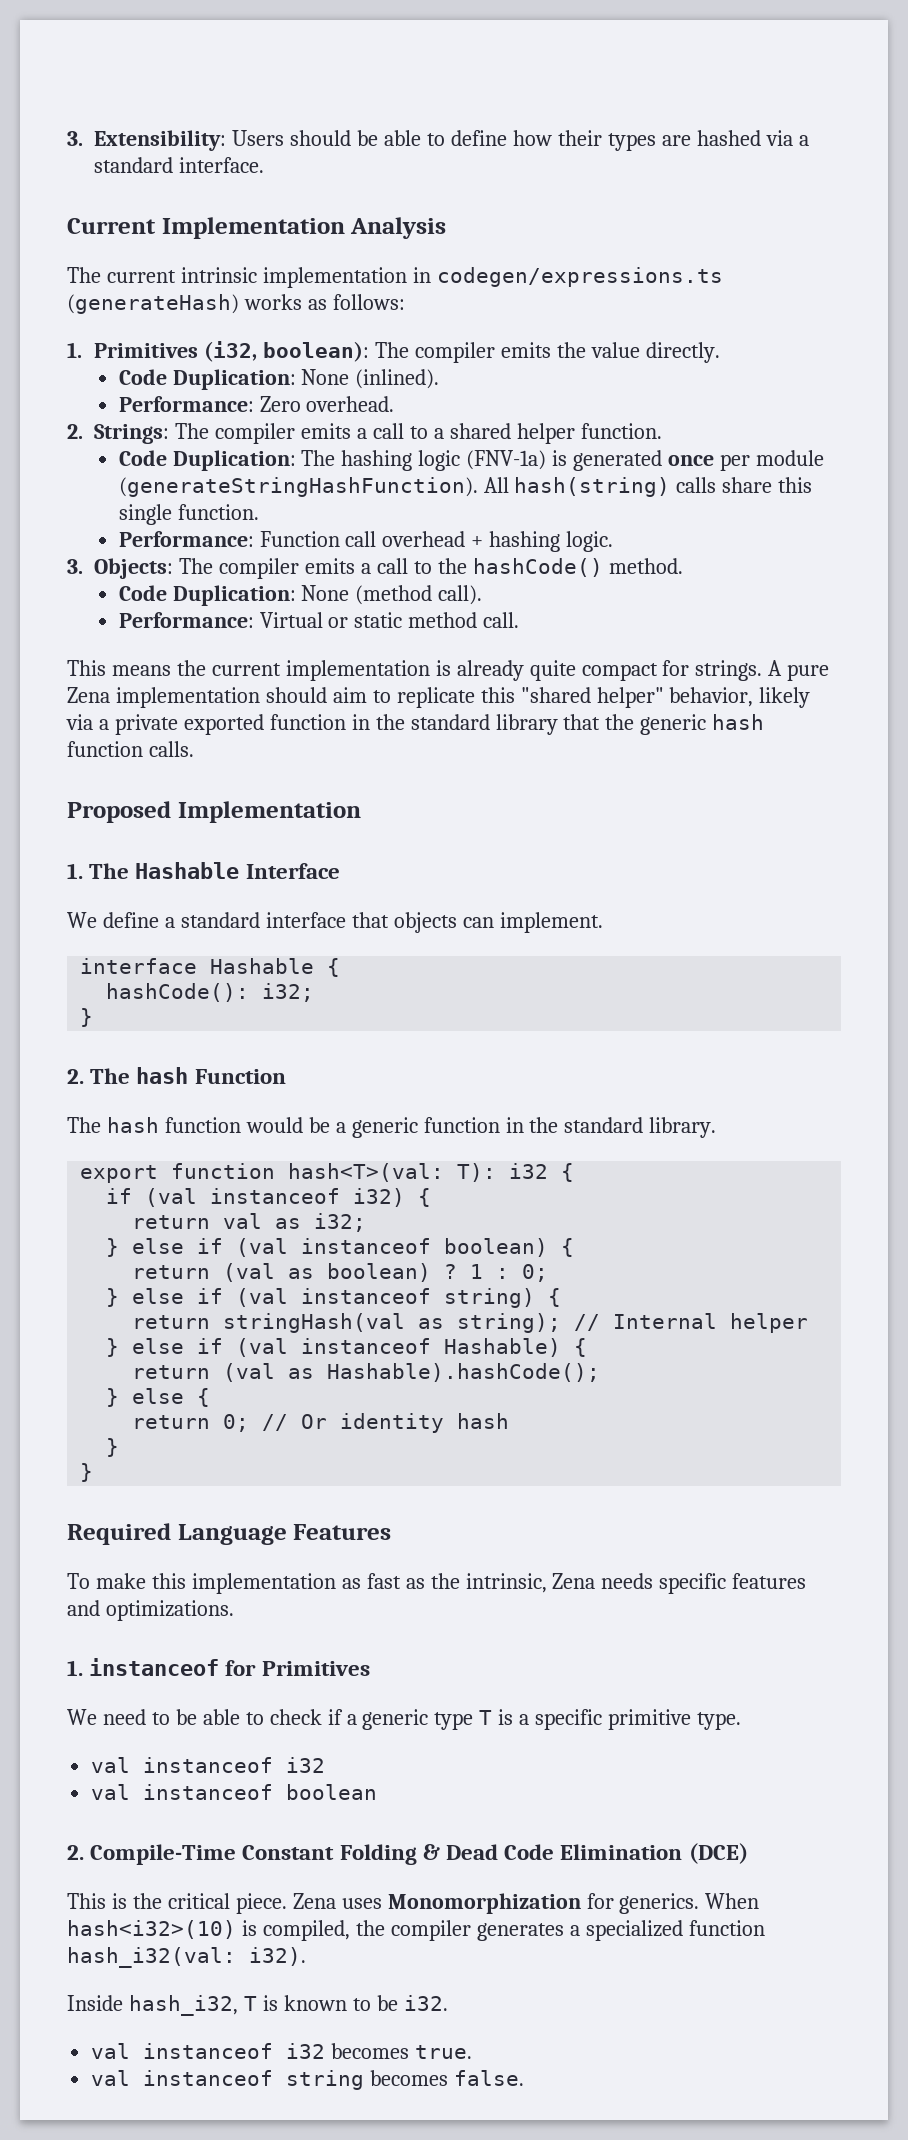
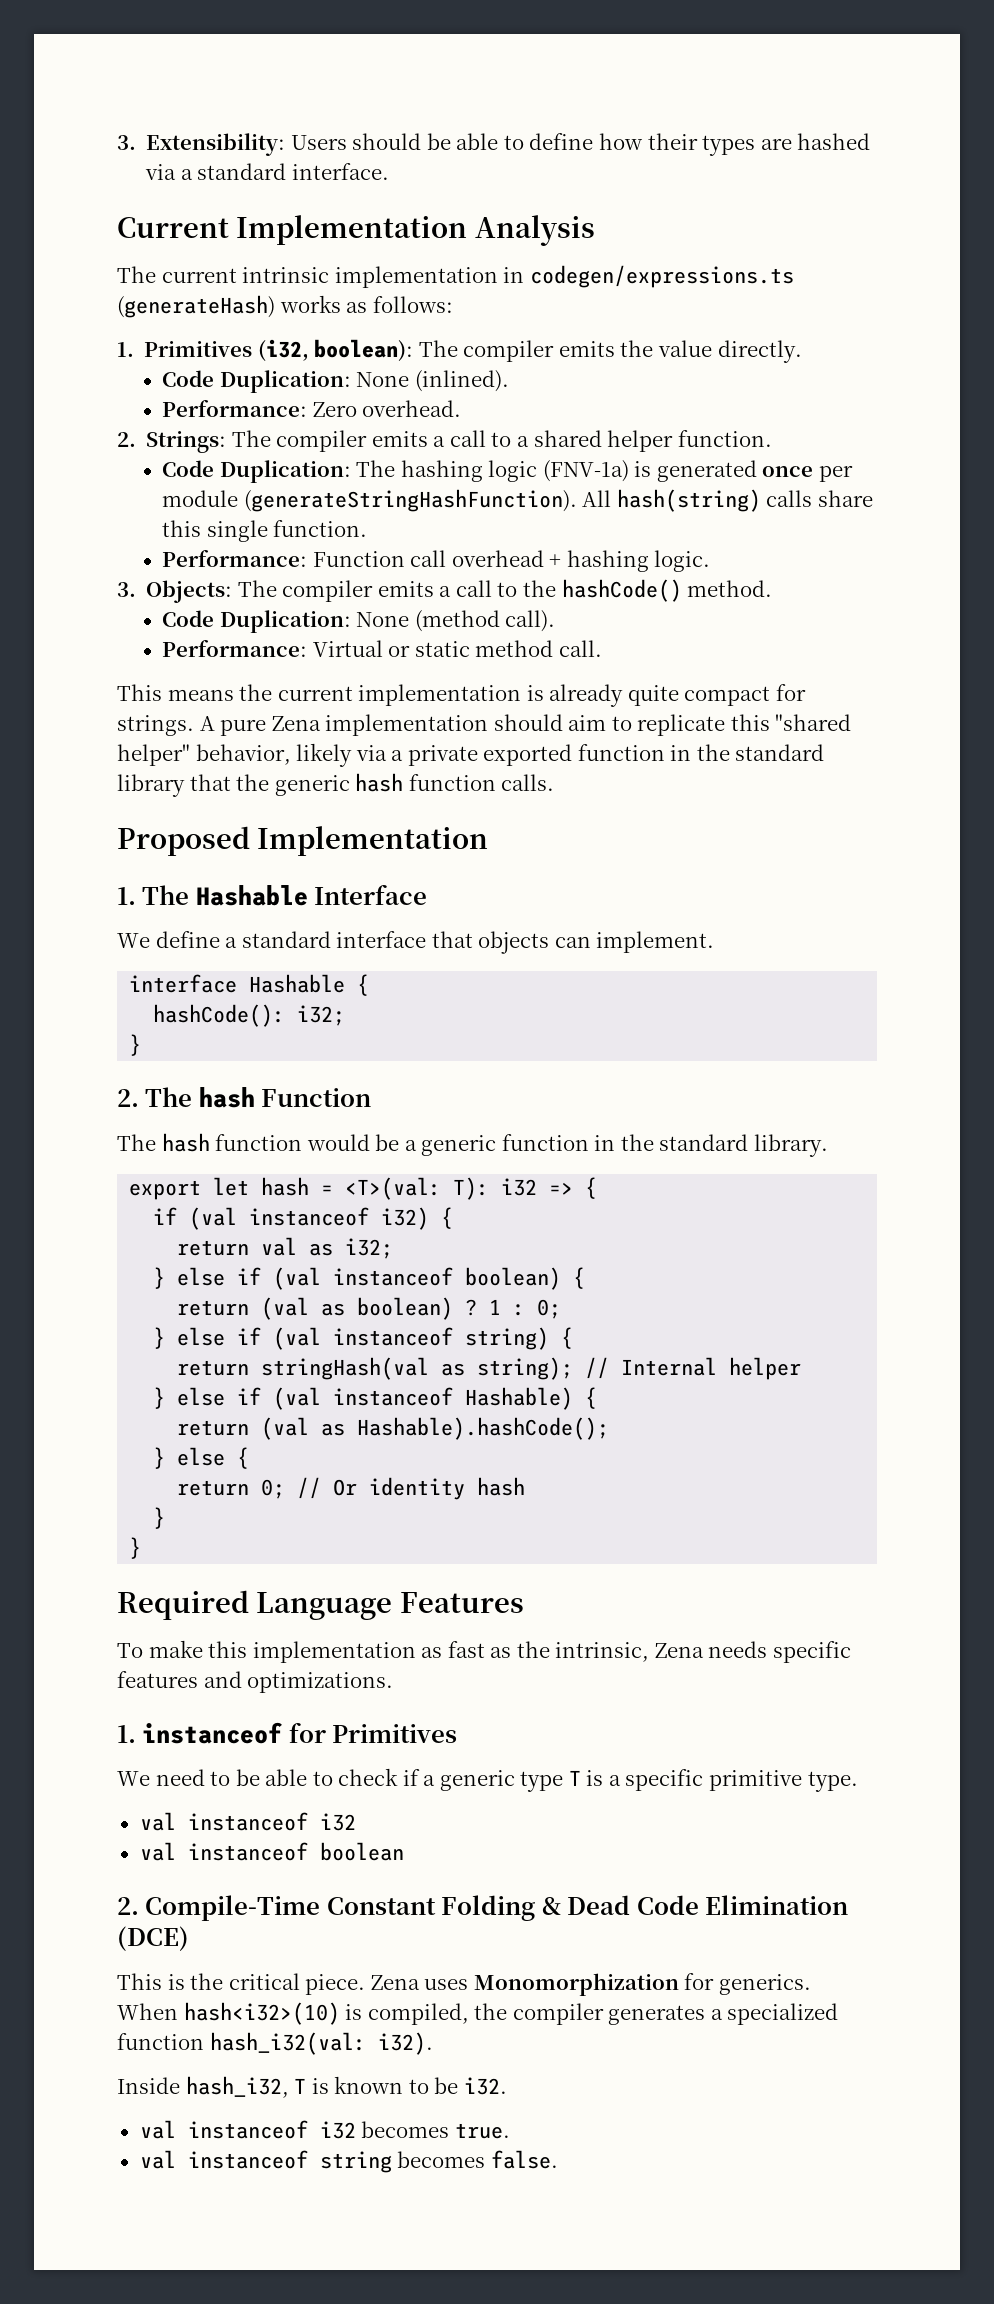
- export function hash<T>(val: T): i32 {
+ export let hash = <T>(val: T): i32 => {

